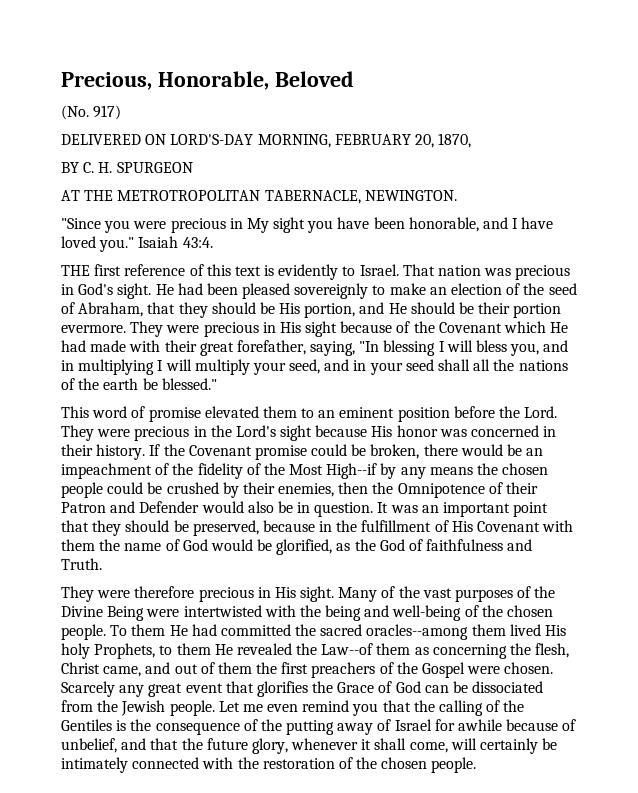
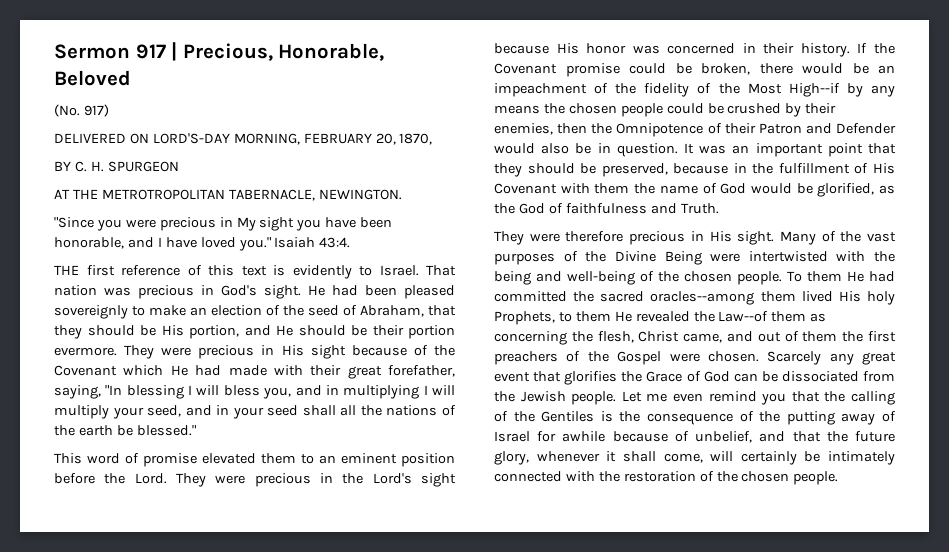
- Precious, Honorable, Beloved
+ Sermon 917 | Precious, Honorable, Beloved

